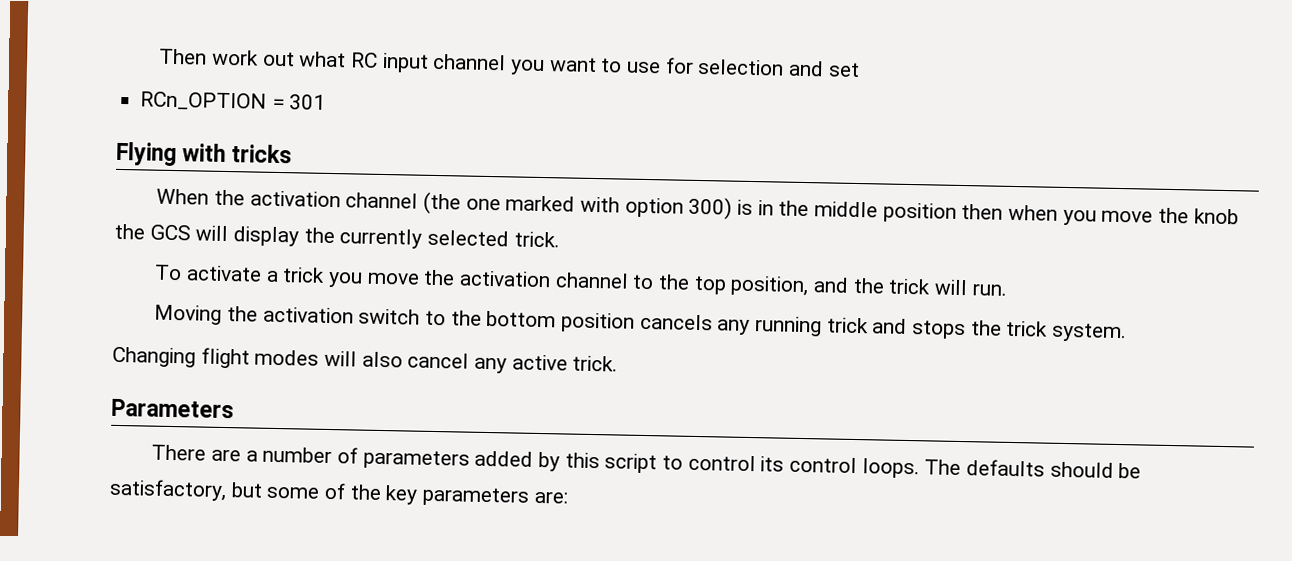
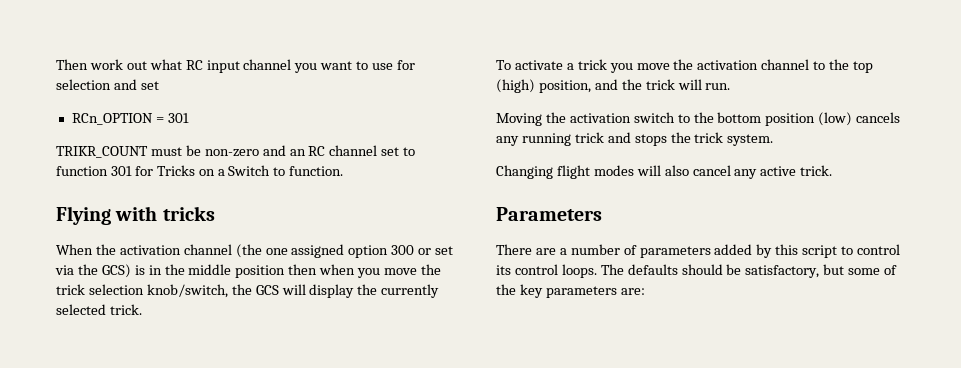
+ TRIKR_COUNT must be non-zero and an RC channel set to function 301 for Tricks on a Switch to function.
- When the activation channel (the one marked with option 300) is in the middle position then when you move the knob the GCS will display the currently selected trick.
+ When the activation channel (the one assigned option 300 or set via the GCS) is in the middle position then when you move the trick selection knob/switch, the GCS will display the currently selected trick.
- To activate a trick you move the activation channel to the top position, and the trick will run.
+ To activate a trick you move the activation channel to the top (high) position, and the trick will run.
- Moving the activation switch to the bottom position cancels any running trick and stops the trick system.
+ Moving the activation switch to the bottom position (low) cancels any running trick and stops the trick system.

